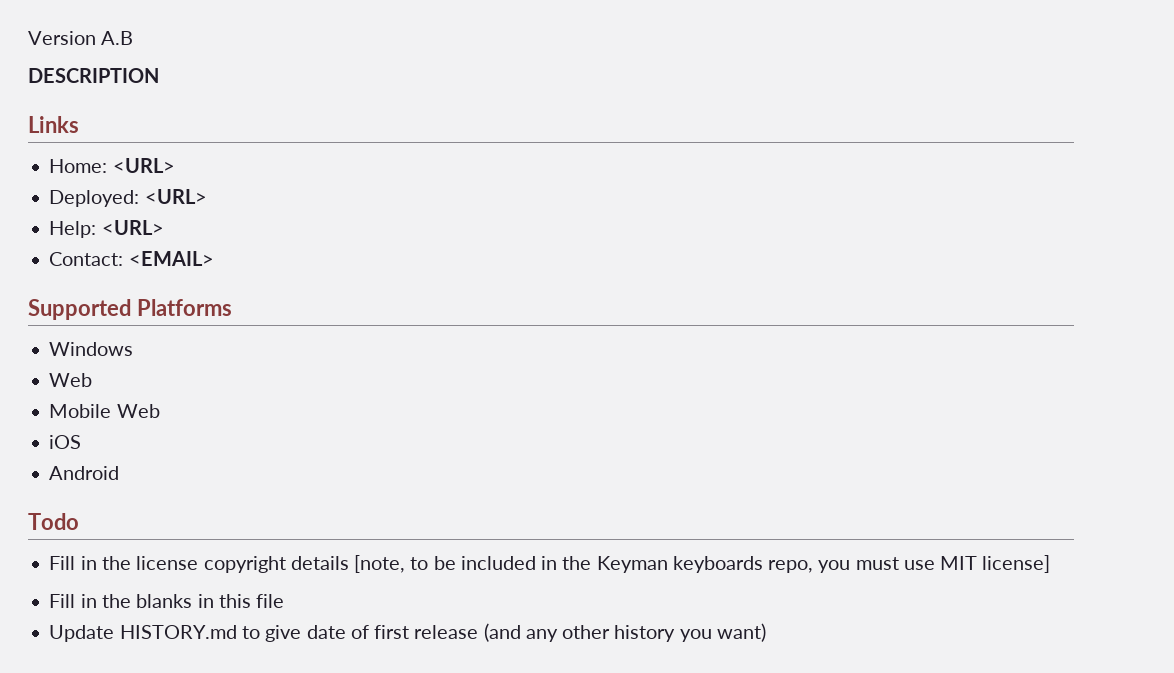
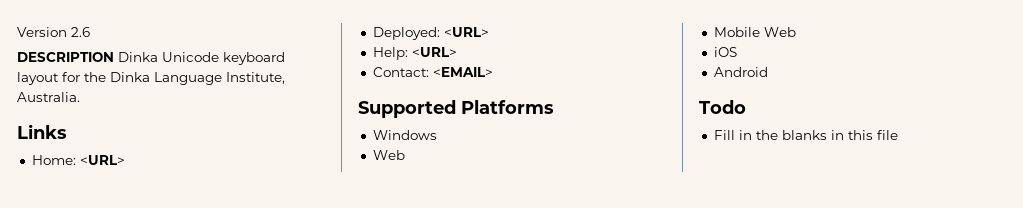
- Version A.B
+ Version 2.6
- DESCRIPTION
+ DESCRIPTION Dinka Unicode keyboard layout for the Dinka Language Institute, Australia.
- Fill in the license copyright details [note, to be included in the Keyman keyboards repo, you must use MIT license]
- Update HISTORY.md to give date of first release (and any other history you want)

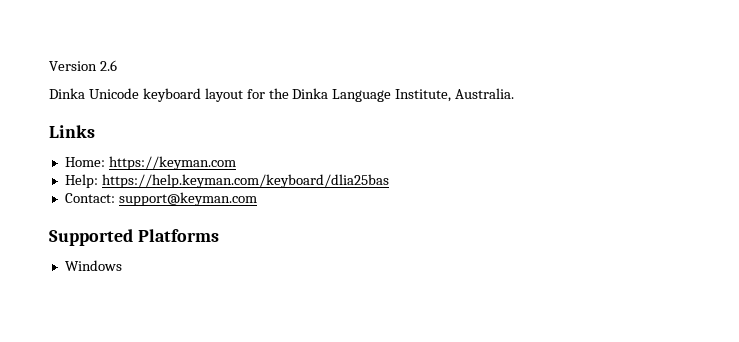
- DESCRIPTION Dinka Unicode keyboard layout for the Dinka Language Institute, Australia.
+ Dinka Unicode keyboard layout for the Dinka Language Institute, Australia.
- Home: <URL>
- Deployed: <URL>
+ Home: https://keyman.com
- Help: <URL>
+ Help: https://help.keyman.com/keyboard/dlia25bas
- Contact: <EMAIL>
+ Contact: support@keyman.com
  Windows
- Web
- Mobile Web
- iOS
- Android
- Todo
- Fill in the blanks in this file

